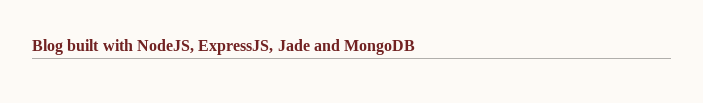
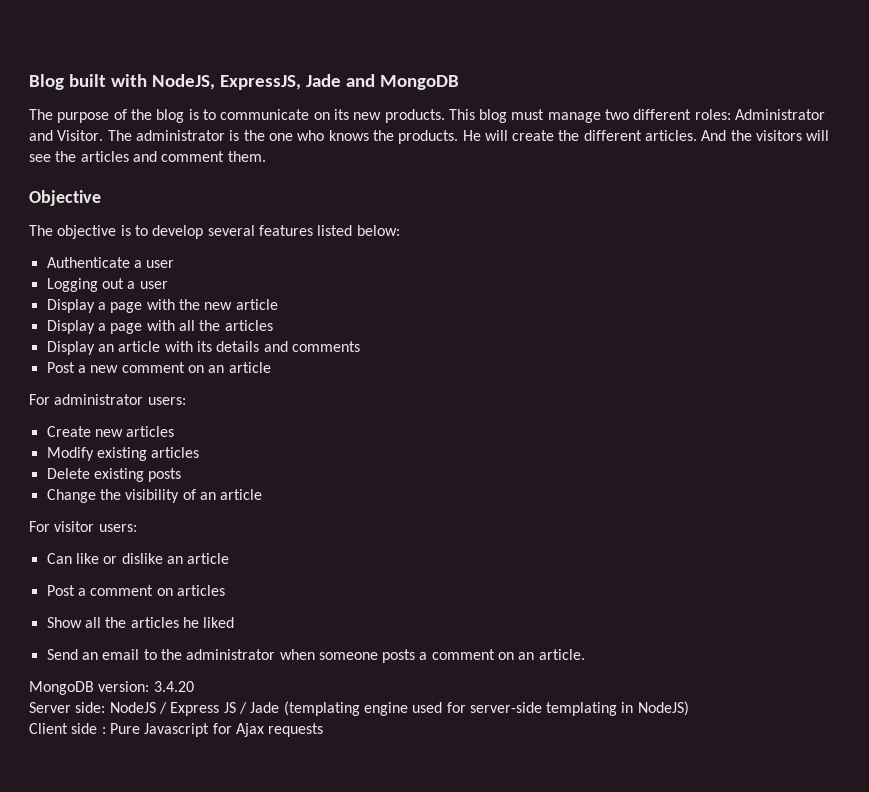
+ The purpose of the blog is to communicate on its new products. This blog must manage two different roles: Administrator and Visitor. The administrator is the one who knows the products. He will create the different articles. And the visitors will see the articles and comment them.
+ Objective
+ The objective is to develop several features listed below:
+ Authenticate a user
+ Logging out a user
+ Display a page with the new article
+ Display a page with all the articles
+ Display an article with its details and comments
+ Post a new comment on an article
+ For administrator users:
+ Create new articles
+ Modify existing articles
+ Delete existing posts
+ Change the visibility of an article
+ For visitor users:
+ Can like or dislike an article
+ Post a comment on articles
+ Show all the articles he liked
+ Send an email to the administrator when someone posts a comment on an article.
+ MongoDB version: 3.4.20
+ Server side: NodeJS / Express JS / Jade (templating engine used for server-side templating in NodeJS)
+ Client side : Pure Javascript for Ajax requests

